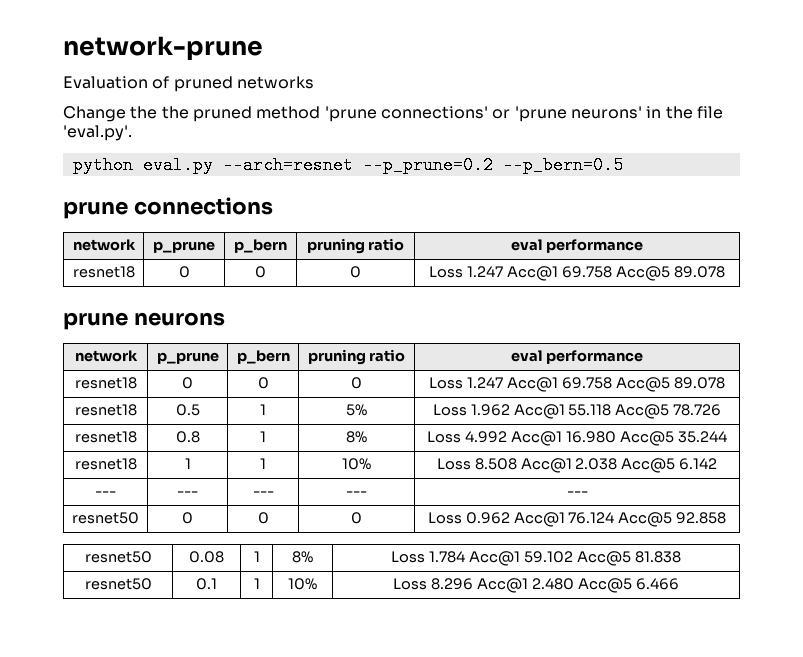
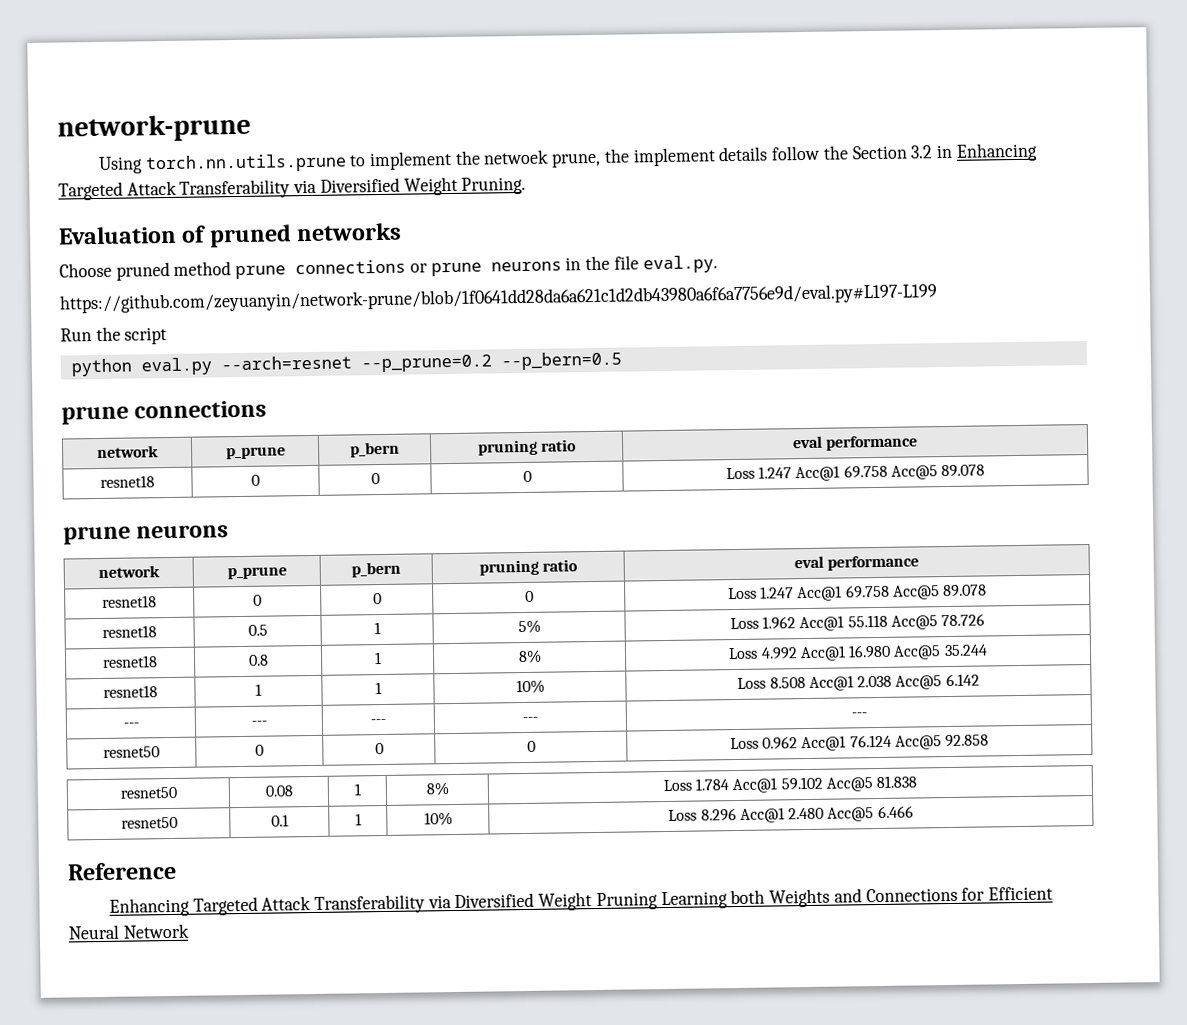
+ Using torch.nn.utils.prune to implement the netwoek prune, the implement details follow the Section 3.2 in Enhancing Targeted Attack Transferability via Diversified Weight Pruning.
  Evaluation of pruned networks
- Change the the pruned method 'prune connections' or 'prune neurons' in the file 'eval.py'.
+ Choose pruned method prune connections or prune neurons in the file eval.py.
+ https://github.com/zeyuanyin/network-prune/blob/1f0641dd28da6a621c1d2db43980a6f6a7756e9d/eval.py#L197-L199
+ Run the script
+ Reference
+ Enhancing Targeted Attack Transferability via Diversified Weight Pruning Learning both Weights and Connections for Efficient Neural Network

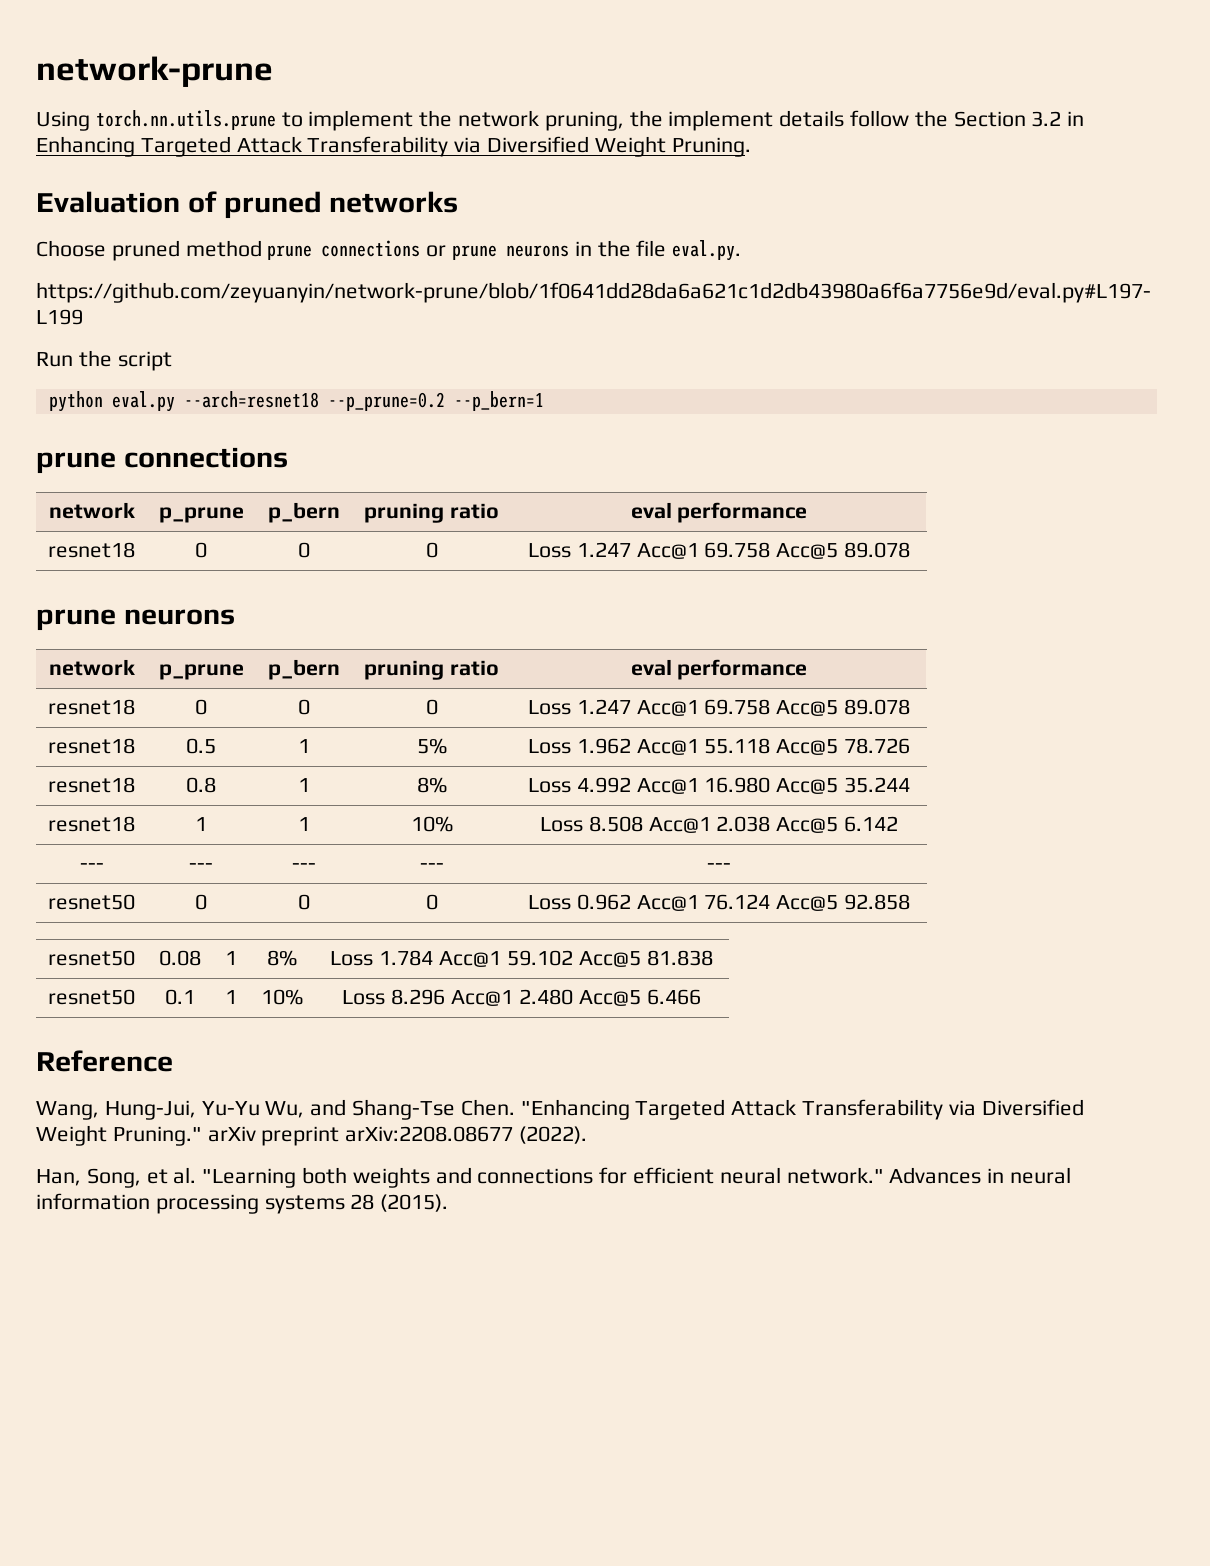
- Using torch.nn.utils.prune to implement the netwoek prune, the implement details follow the Section 3.2 in Enhancing Targeted Attack Transferability via Diversified Weight Pruning.
+ Using torch.nn.utils.prune to implement the network pruning, the implement details follow the Section 3.2 in Enhancing Targeted Attack Transferability via Diversified Weight Pruning.
- python eval.py --arch=resnet --p_prune=0.2 --p_bern=0.5
+ python eval.py --arch=resnet18 --p_prune=0.2 --p_bern=1
- Enhancing Targeted Attack Transferability via Diversified Weight Pruning Learning both Weights and Connections for Efficient Neural Network
+ Wang, Hung-Jui, Yu-Yu Wu, and Shang-Tse Chen. "Enhancing Targeted Attack Transferability via Diversified Weight Pruning." arXiv preprint arXiv:2208.08677 (2022).
+ Han, Song, et al. "Learning both weights and connections for efficient neural network." Advances in neural information processing systems 28 (2015).

